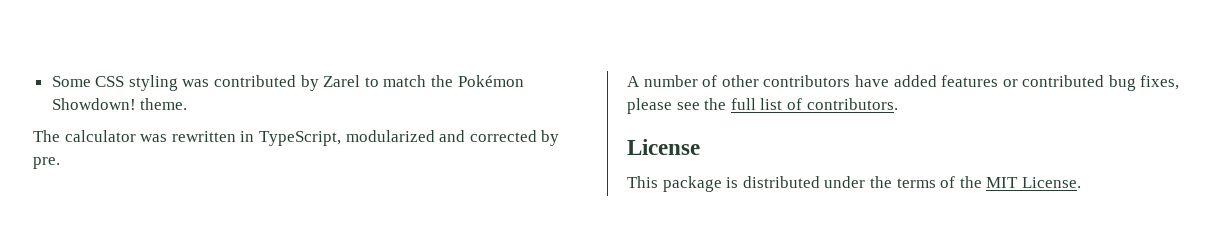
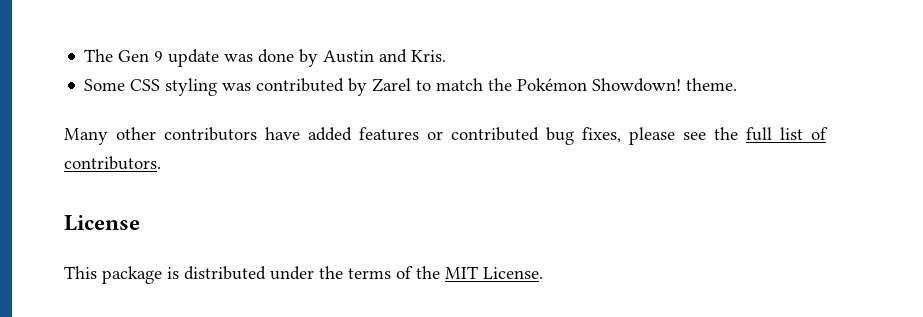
+ The Gen 9 update was done by Austin and Kris.
- The calculator was rewritten in TypeScript, modularized and corrected by pre.
- A number of other contributors have added features or contributed bug fixes, please see the full list of contributors.
+ Many other contributors have added features or contributed bug fixes, please see the full list of contributors.

